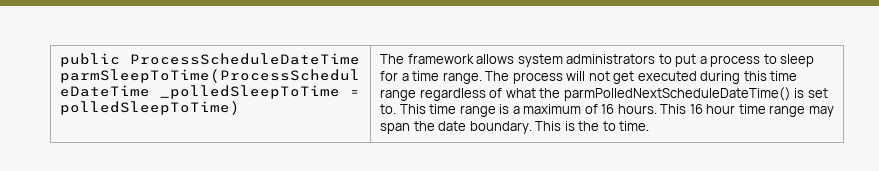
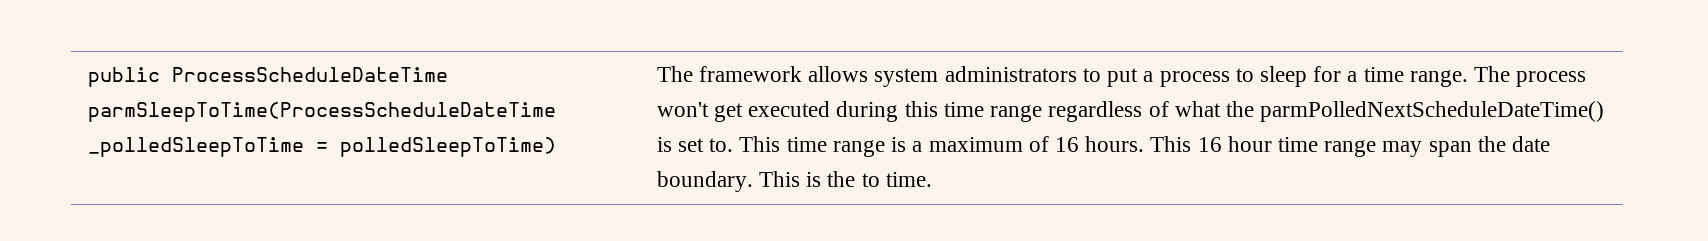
- The process will not get executed during this time range regardless of what the parmPolledNextScheduleDateTime() is set to.
+ The process won't get executed during this time range regardless of what the parmPolledNextScheduleDateTime() is set to.

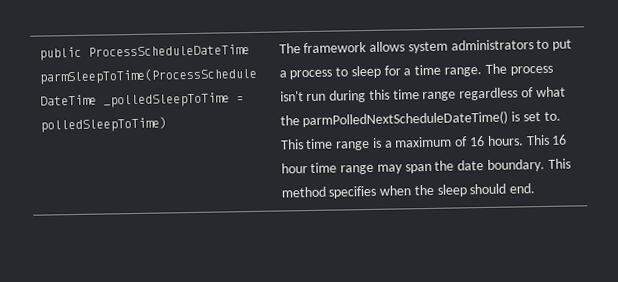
- The process won't get executed during this time range regardless of what the parmPolledNextScheduleDateTime() is set to.
+ The process isn't run during this time range regardless of what the parmPolledNextScheduleDateTime() is set to.
- This is the to time.
+ This method specifies when the sleep should end.

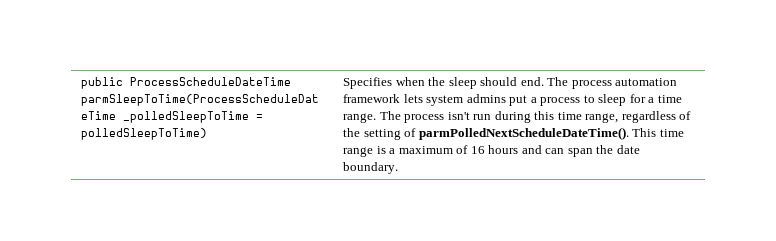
- The framework allows system administrators to put a process to sleep for a time range.
+ Specifies when the sleep should end. The process automation framework lets system admins put a process to sleep for a time range.
- The process isn't run during this time range regardless of what the parmPolledNextScheduleDateTime() is set to.
+ The process isn't run during this time range, regardless of the setting of parmPolledNextScheduleDateTime().
- This time range is a maximum of 16 hours. This 16 hour time range may span the date boundary. This method specifies when the sleep should end.
+ This time range is a maximum of 16 hours and can span the date boundary.

